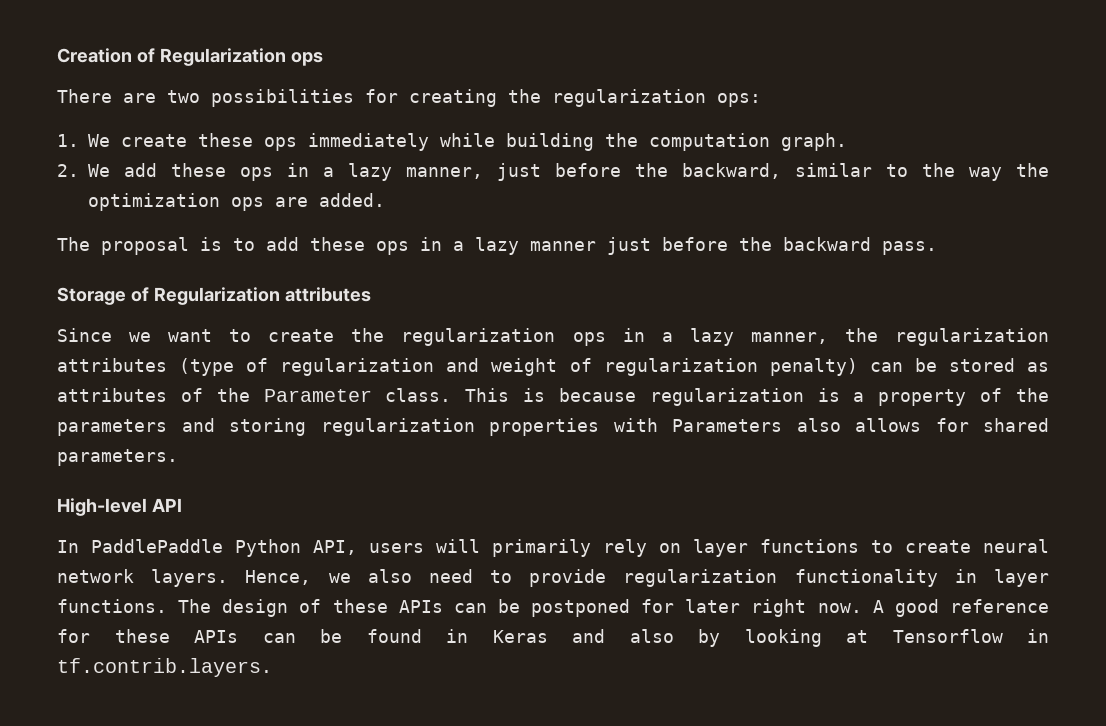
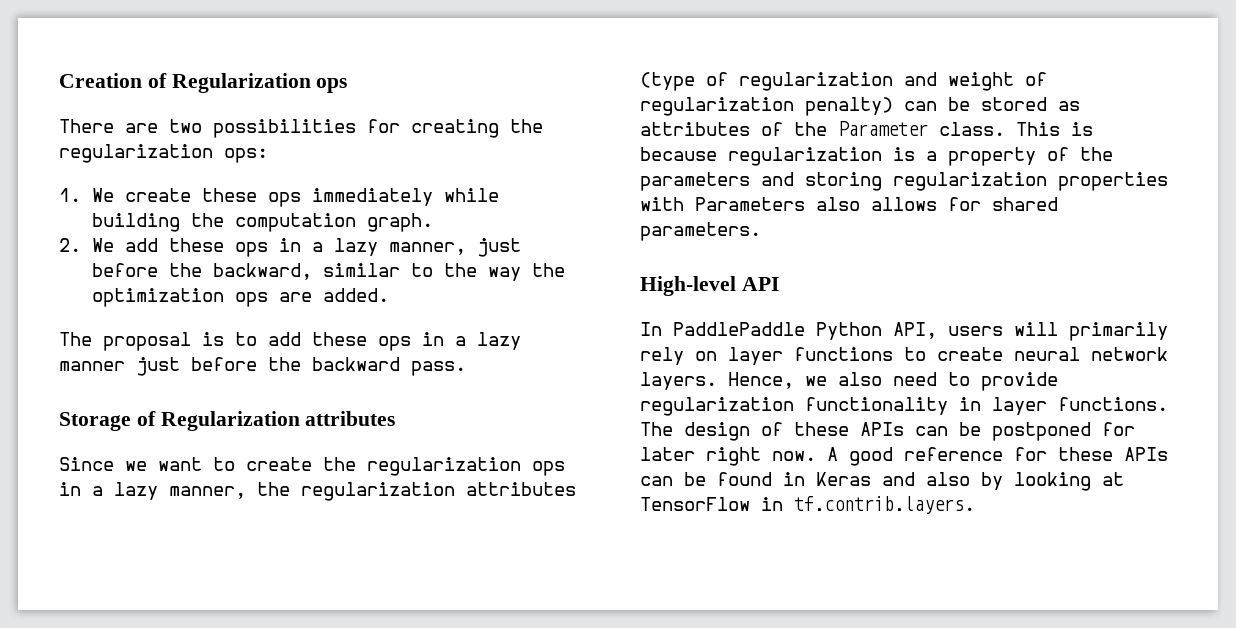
- A good reference for these APIs can be found in Keras and also by looking at Tensorflow in tf.contrib.layers.
+ A good reference for these APIs can be found in Keras and also by looking at TensorFlow in tf.contrib.layers.

